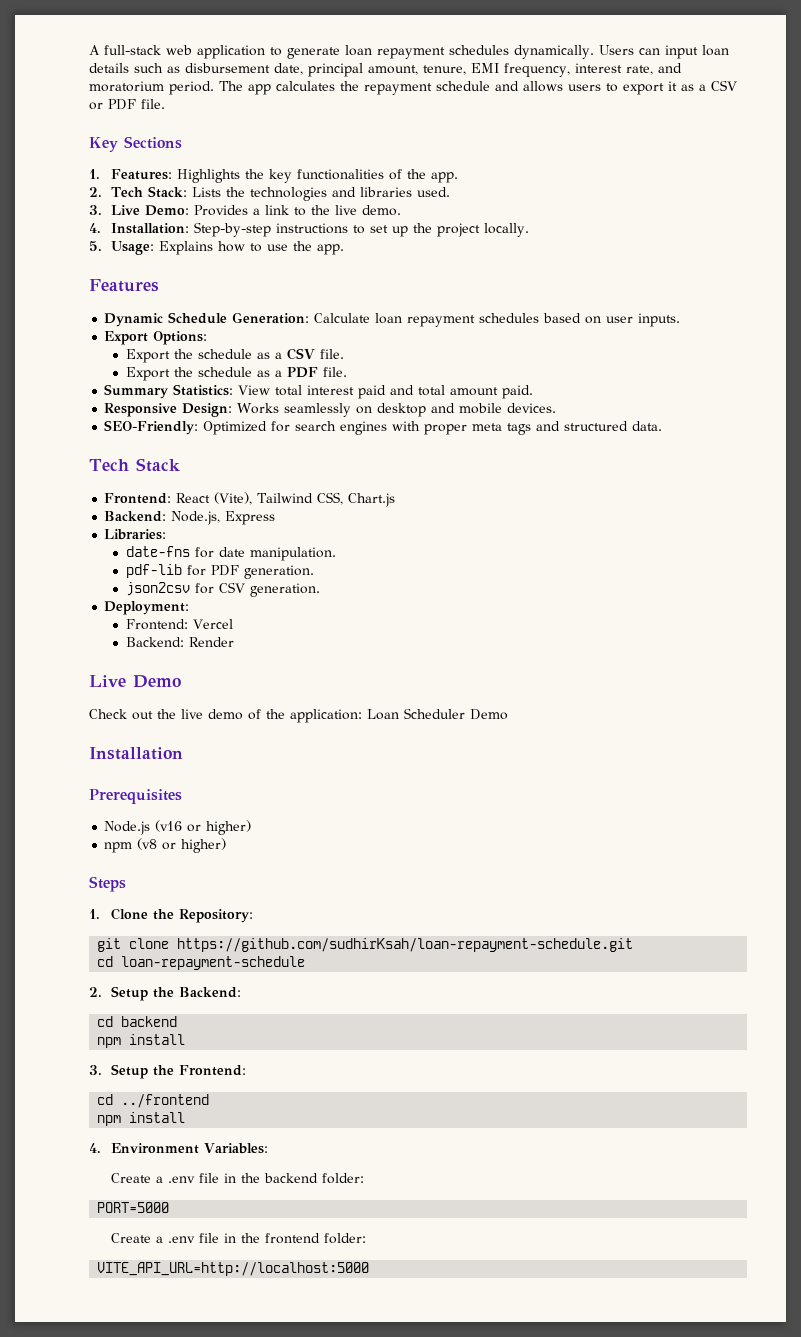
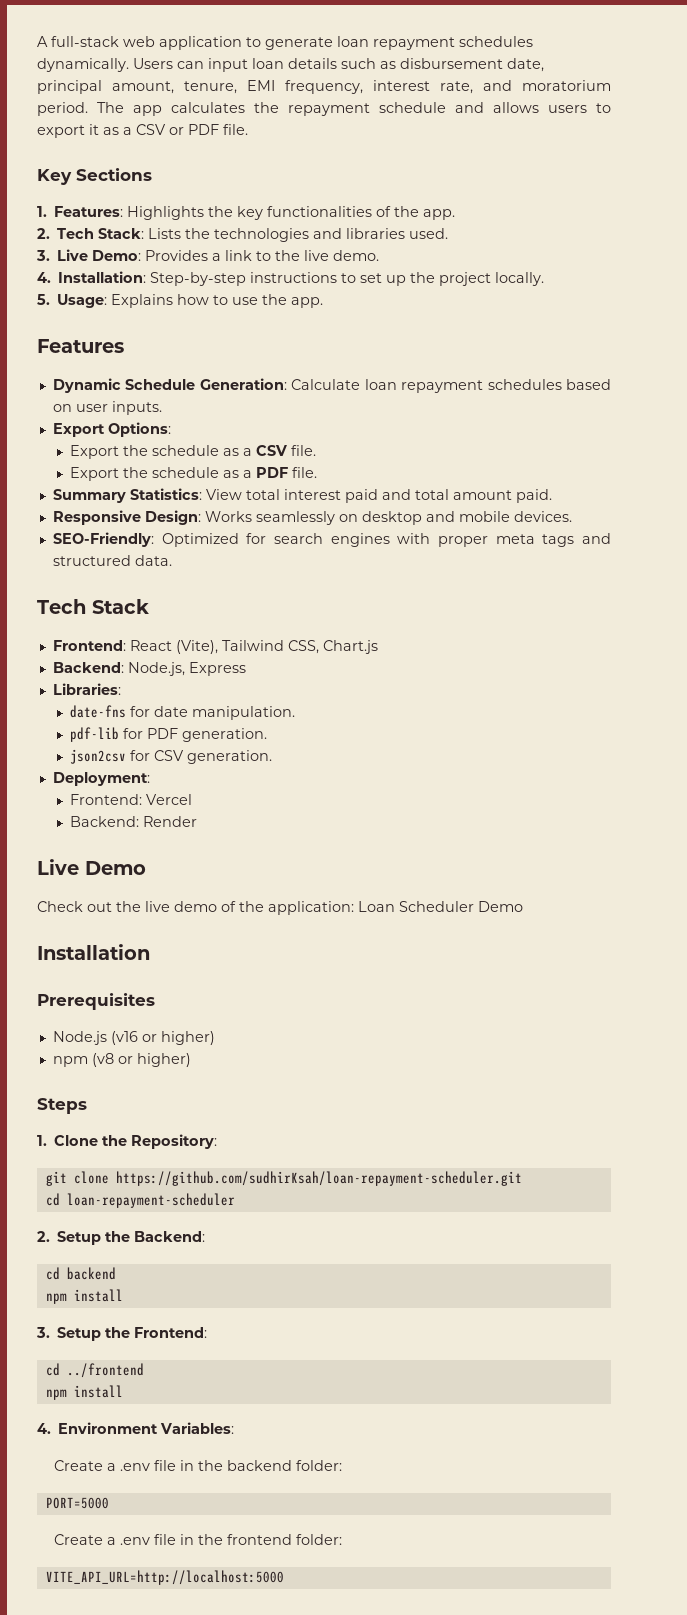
- git clone https://github.com/sudhirKsah/loan-repayment-schedule.git
- cd loan-repayment-schedule
+ git clone https://github.com/sudhirKsah/loan-repayment-scheduler.git
+ cd loan-repayment-scheduler

